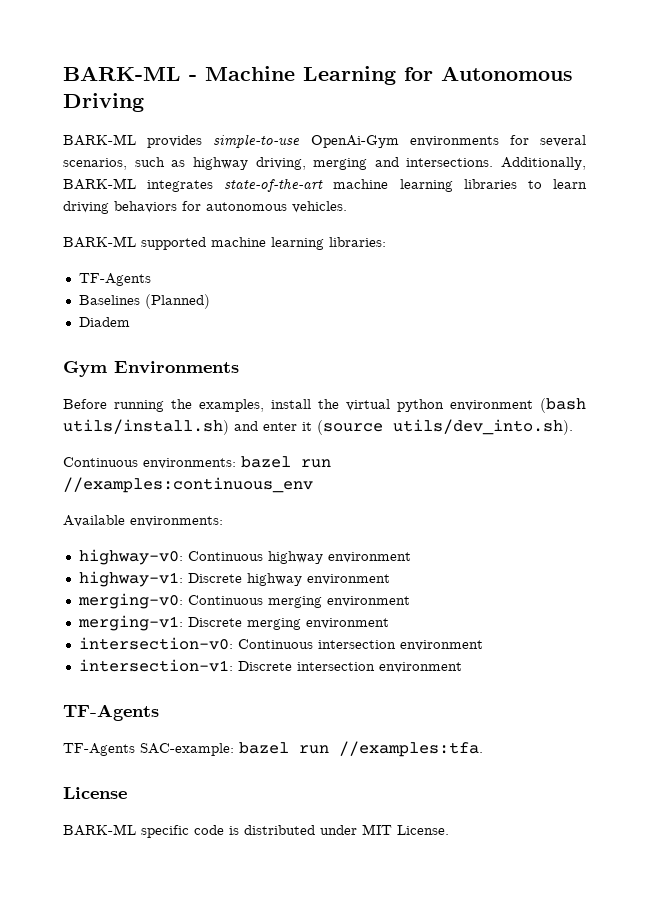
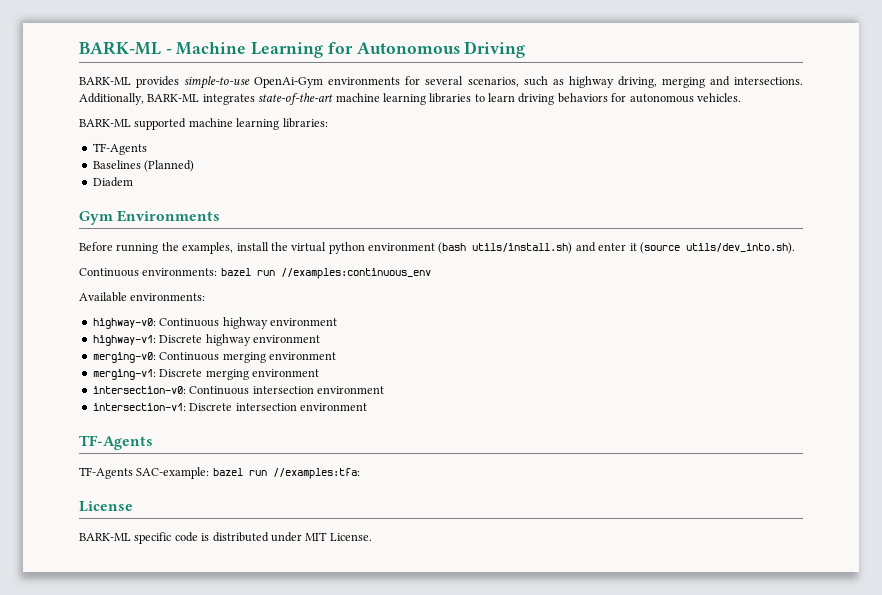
- TF-Agents SAC-example: bazel run //examples:tfa.
+ TF-Agents SAC-example: bazel run //examples:tfa:

